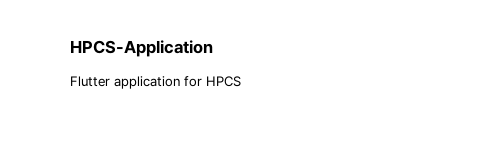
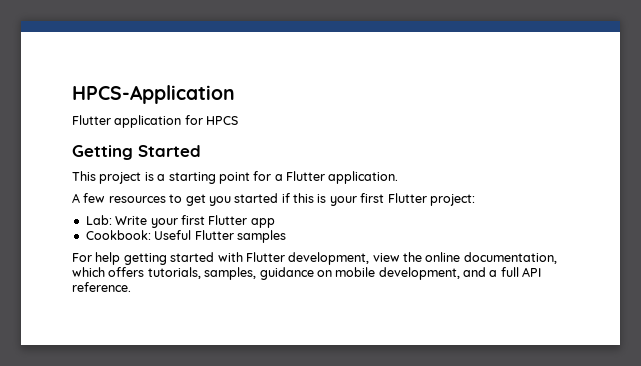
+ Getting Started
+ This project is a starting point for a Flutter application.
+ A few resources to get you started if this is your first Flutter project:
+ Lab: Write your first Flutter app
+ Cookbook: Useful Flutter samples
+ For help getting started with Flutter development, view the online documentation, which offers tutorials, samples, guidance on mobile development, and a full API reference.

